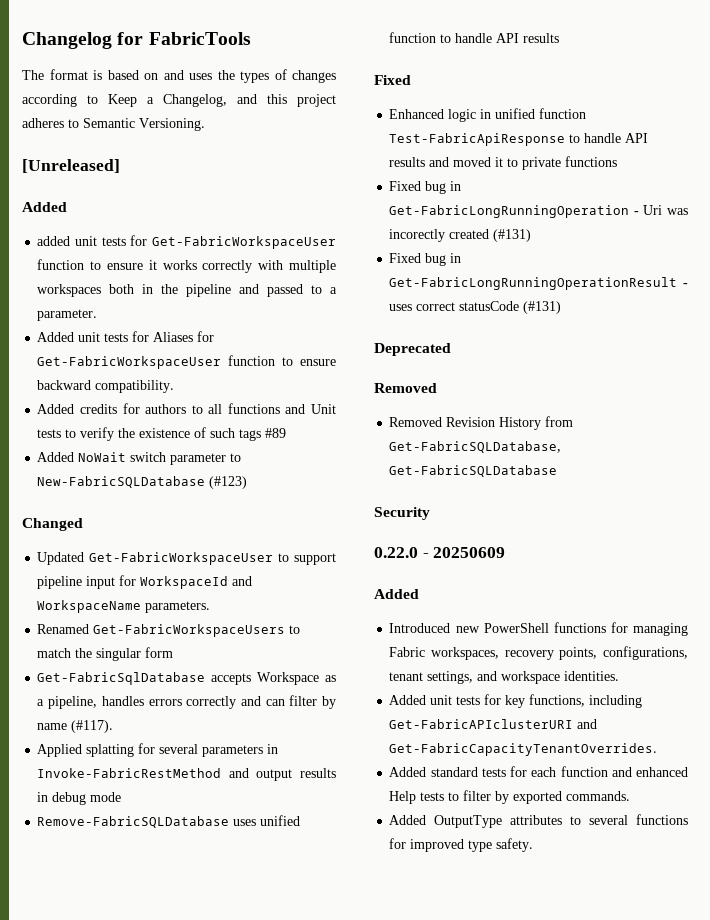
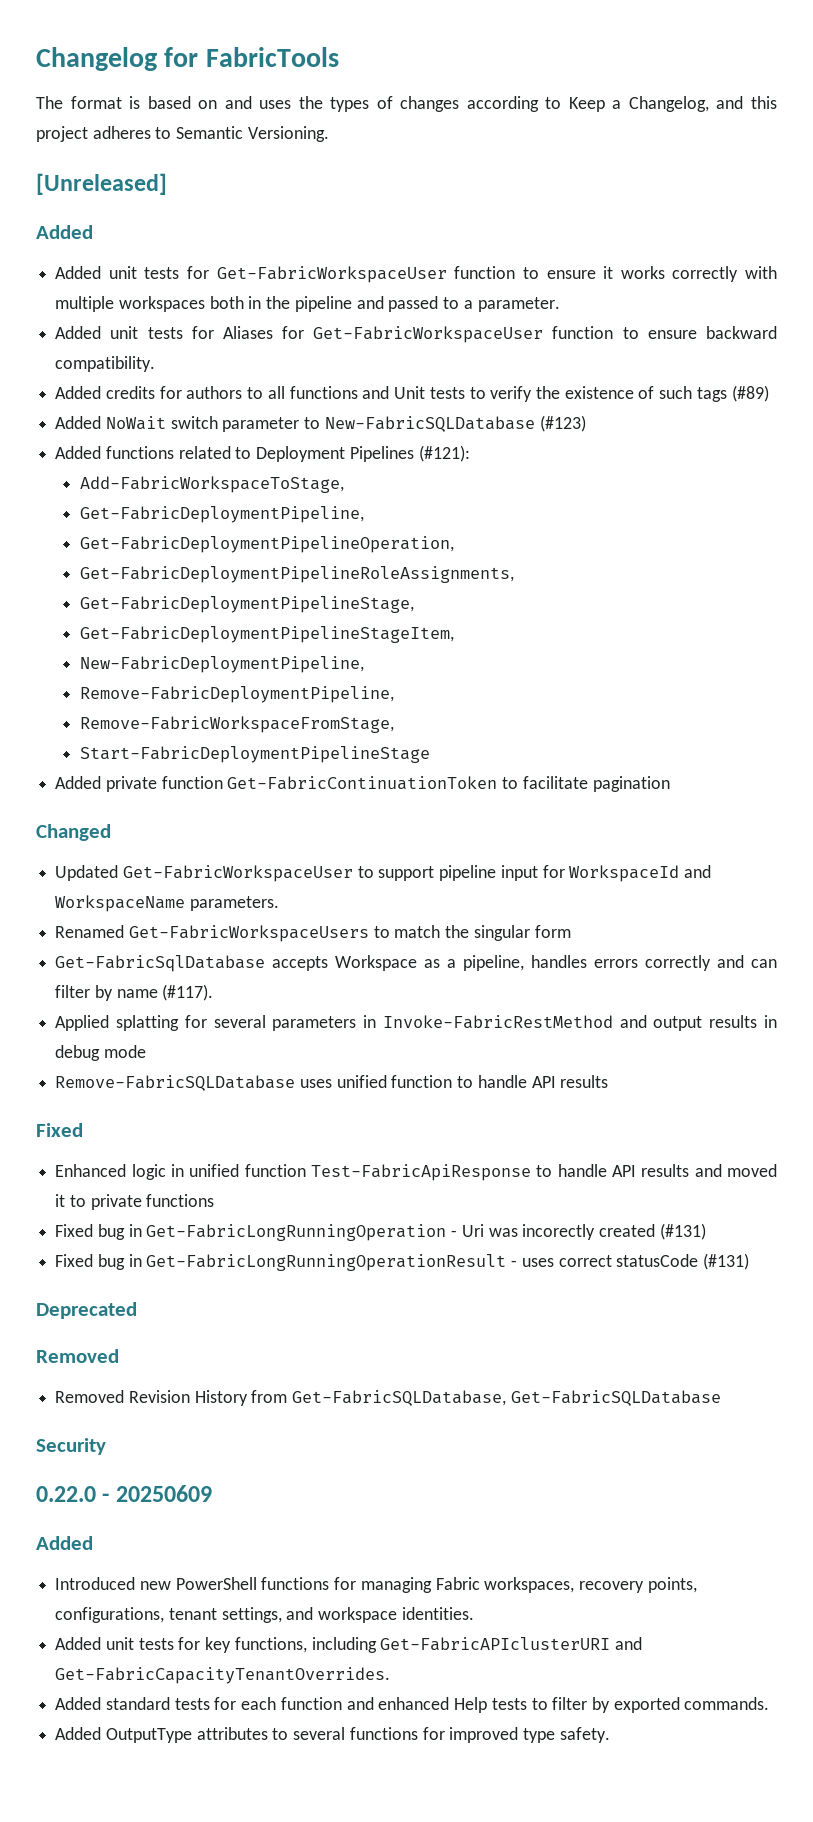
- added unit tests for Get-FabricWorkspaceUser function to ensure it works correctly with multiple workspaces both in the pipeline and passed to a parameter.
+ Added unit tests for Get-FabricWorkspaceUser function to ensure it works correctly with multiple workspaces both in the pipeline and passed to a parameter.
- Added credits for authors to all functions and Unit tests to verify the existence of such tags #89
+ Added credits for authors to all functions and Unit tests to verify the existence of such tags (#89)
+ Added functions related to Deployment Pipelines (#121):
+ Add-FabricWorkspaceToStage,
+ Get-FabricDeploymentPipeline,
+ Get-FabricDeploymentPipelineOperation,
+ Get-FabricDeploymentPipelineRoleAssignments,
+ Get-FabricDeploymentPipelineStage,
+ Get-FabricDeploymentPipelineStageItem,
+ New-FabricDeploymentPipeline,
+ Remove-FabricDeploymentPipeline,
+ Remove-FabricWorkspaceFromStage,
+ Start-FabricDeploymentPipelineStage
+ Added private function Get-FabricContinuationToken to facilitate pagination

